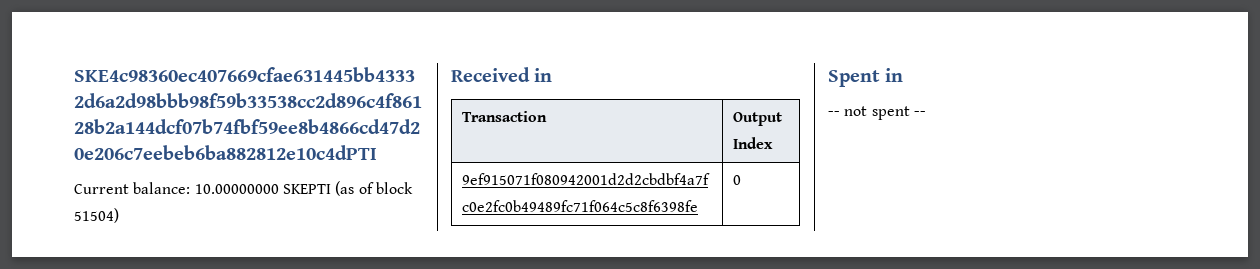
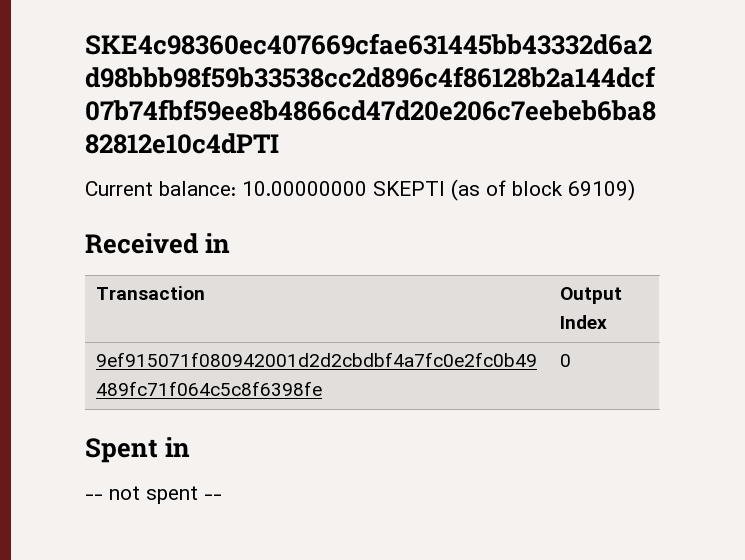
- Current balance: 10.00000000 SKEPTI (as of block 51504)
+ Current balance: 10.00000000 SKEPTI (as of block 69109)

